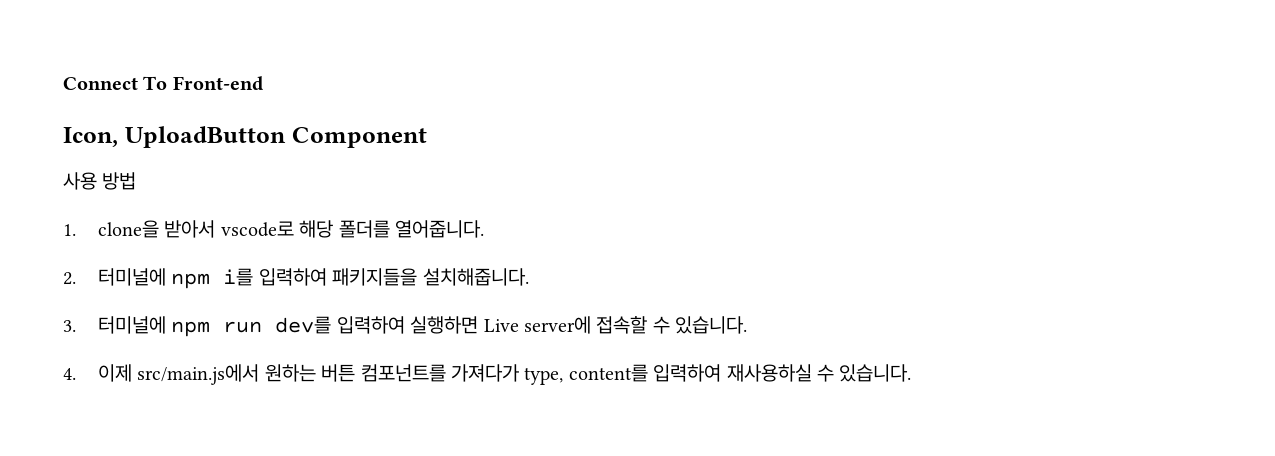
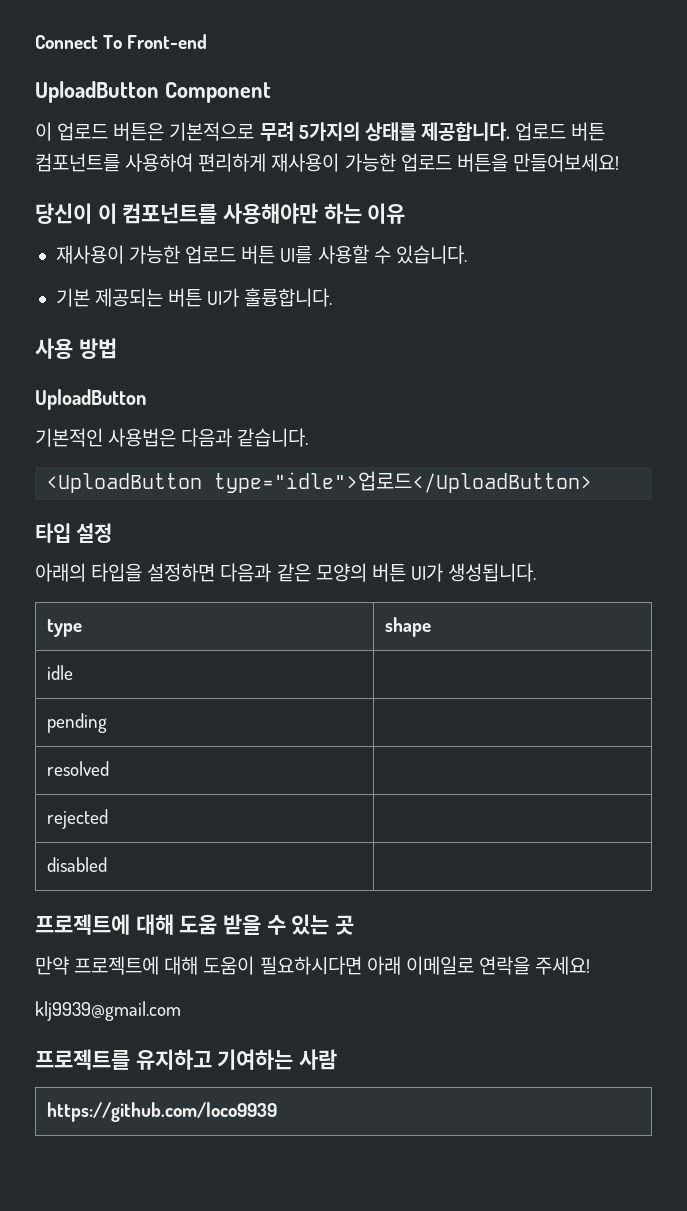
- Icon, UploadButton Component
+ UploadButton Component
+ 이 업로드 버튼은 기본적으로 무려 5가지의 상태를 제공합니다. 업로드 버튼 컴포넌트를 사용하여 편리하게 재사용이 가능한 업로드 버튼을 만들어보세요!
+ 당신이 이 컴포넌트를 사용해야만 하는 이유
+ 재사용이 가능한 업로드 버튼 UI를 사용할 수 있습니다.
+ 기본 제공되는 버튼 UI가 훌륭합니다.
  사용 방법
- 1. clone을 받아서 vscode로 해당 폴더를 열어줍니다.
- 2. 터미널에 npm i를 입력하여 패키지들을 설치해줍니다.
- 3. 터미널에 npm run dev를 입력하여 실행하면 Live server에 접속할 수 있습니다.
- 4. 이제 src/main.js에서 원하는 버튼 컴포넌트를 가져다가 type, content를 입력하여 재사용하실 수 있습니다.
+ UploadButton
+ 기본적인 사용법은 다음과 같습니다.
+ <UploadButton type="idle">업로드</UploadButton>
+ 타입 설정
+ 아래의 타입을 설정하면 다음과 같은 모양의 버튼 UI가 생성됩니다.
+ type | shape
+ idle |
+ pending |
+ resolved |
+ rejected |
+ disabled |
+ 프로젝트에 대해 도움 받을 수 있는 곳
+ 만약 프로젝트에 대해 도움이 필요하시다면 아래 이메일로 연락을 주세요!
+ klj9939@gmail.com
+ 프로젝트를 유지하고 기여하는 사람
+ https://github.com/loco9939

